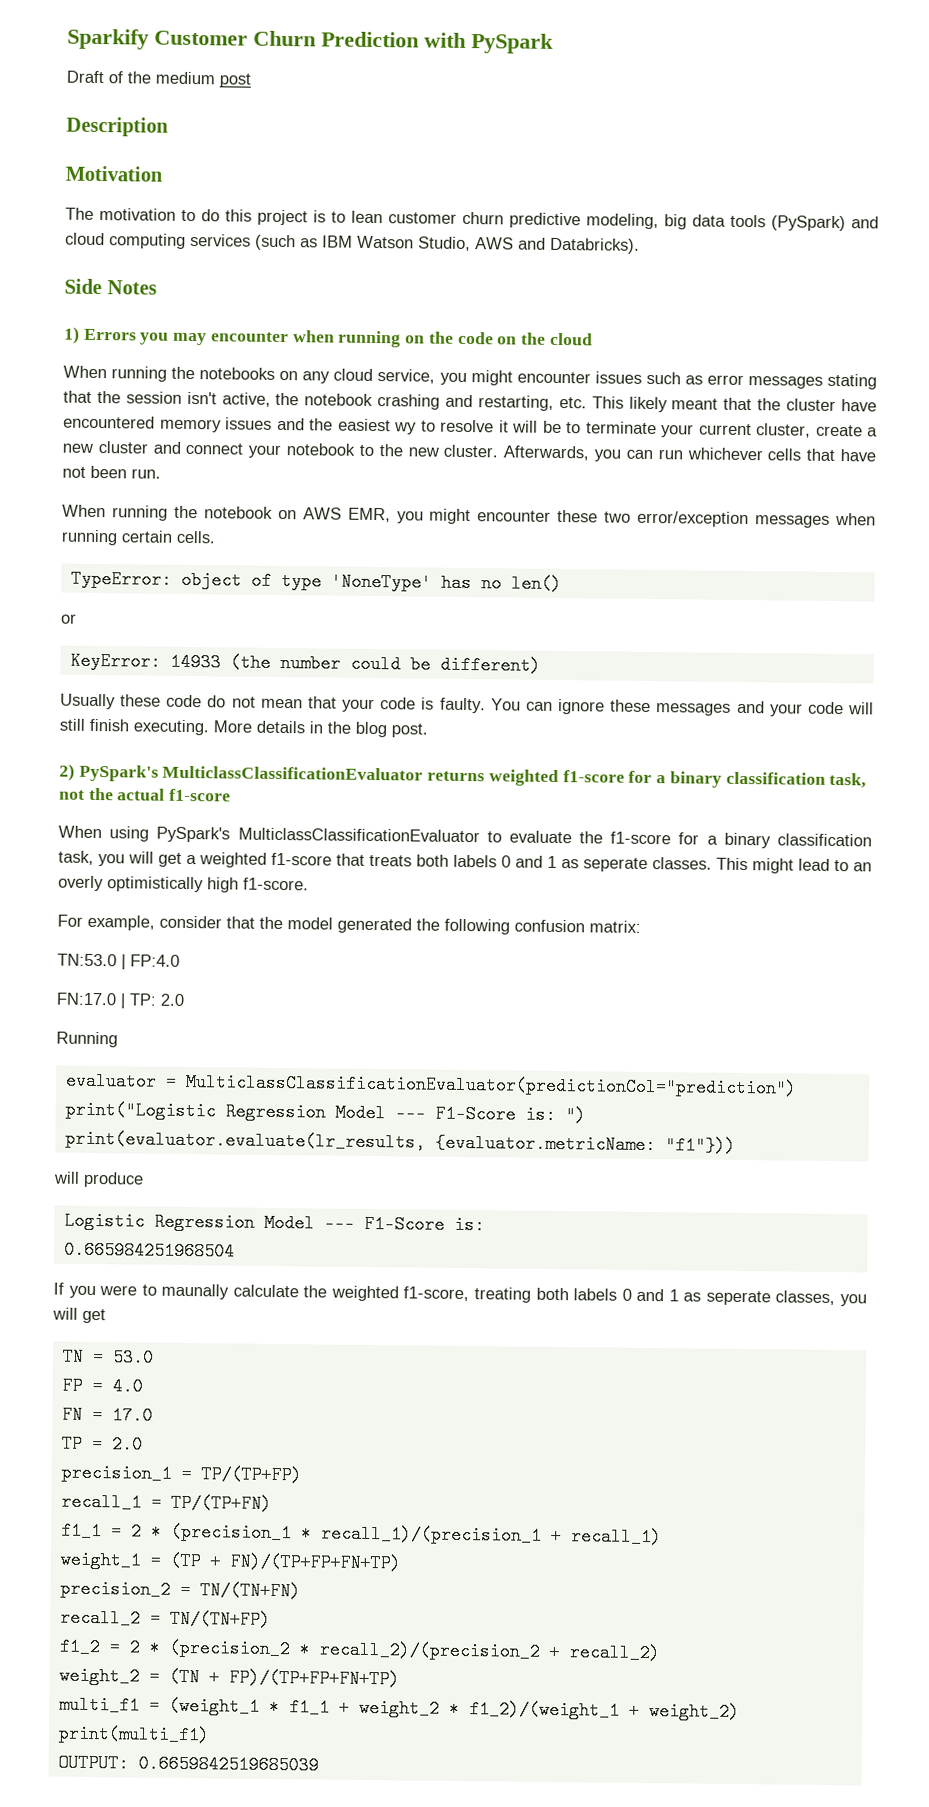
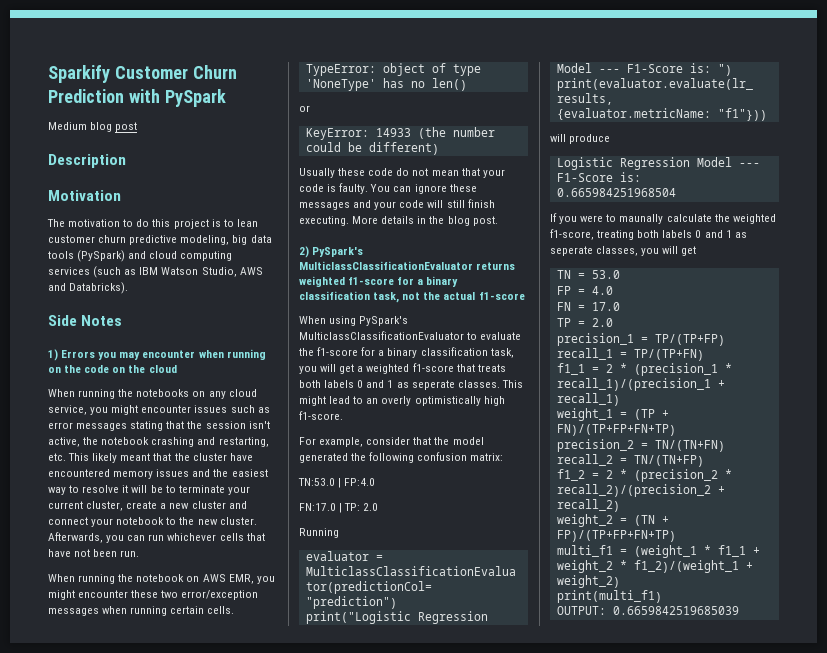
- Draft of the medium post
+ Medium blog post
- When running the notebooks on any cloud service, you might encounter issues such as error messages stating that the session isn't active, the notebook crashing and restarting, etc. This likely meant that the cluster have encountered memory issues and the easiest wy to resolve it will be to terminate your current cluster, create a new cluster and connect your notebook to the new cluster.
+ When running the notebooks on any cloud service, you might encounter issues such as error messages stating that the session isn't active, the notebook crashing and restarting, etc. This likely meant that the cluster have encountered memory issues and the easiest way to resolve it will be to terminate your current cluster, create a new cluster and connect your notebook to the new cluster.

